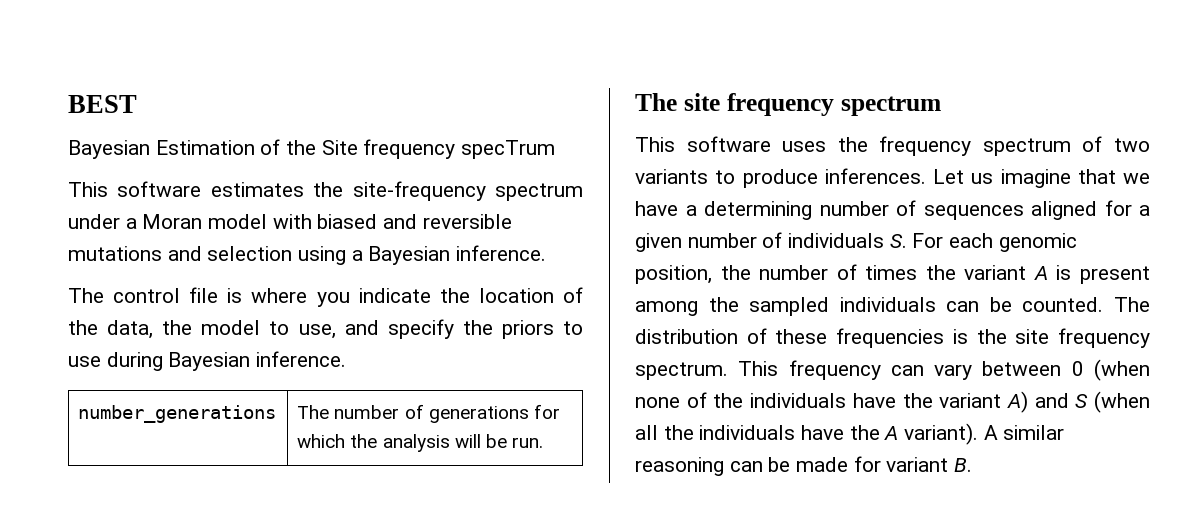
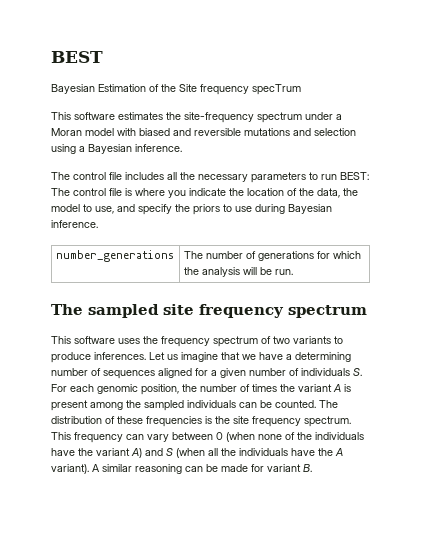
- The control file is where you indicate the location of the data, the model to use, and specify the priors to use during Bayesian inference.
+ The control file includes all the necessary parameters to run BEST: The control file is where you indicate the location of the data, the model to use, and specify the priors to use during Bayesian inference.
- The site frequency spectrum
+ The sampled site frequency spectrum

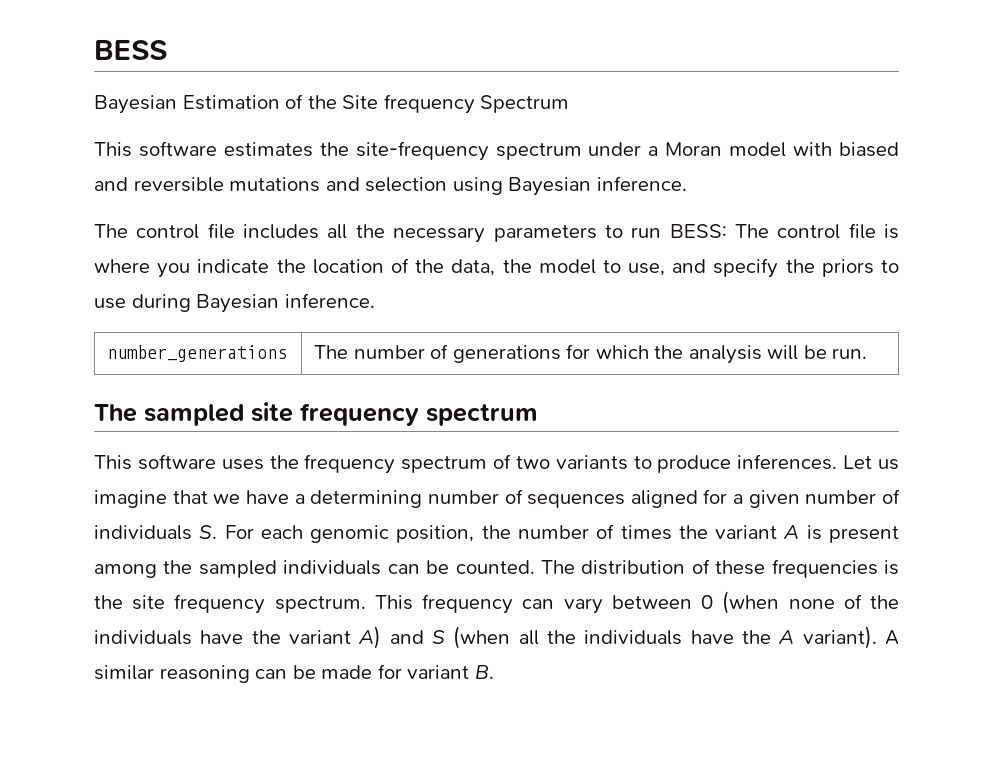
- BEST
+ BESS
- Bayesian Estimation of the Site frequency specTrum
+ Bayesian Estimation of the Site frequency Spectrum
- This software estimates the site-frequency spectrum under a Moran model with biased and reversible mutations and selection using a Bayesian inference.
+ This software estimates the site-frequency spectrum under a Moran model with biased and reversible mutations and selection using Bayesian inference.
- The control file includes all the necessary parameters to run BEST: The control file is where you indicate the location of the data, the model to use, and specify the priors to use during Bayesian inference.
+ The control file includes all the necessary parameters to run BESS: The control file is where you indicate the location of the data, the model to use, and specify the priors to use during Bayesian inference.

